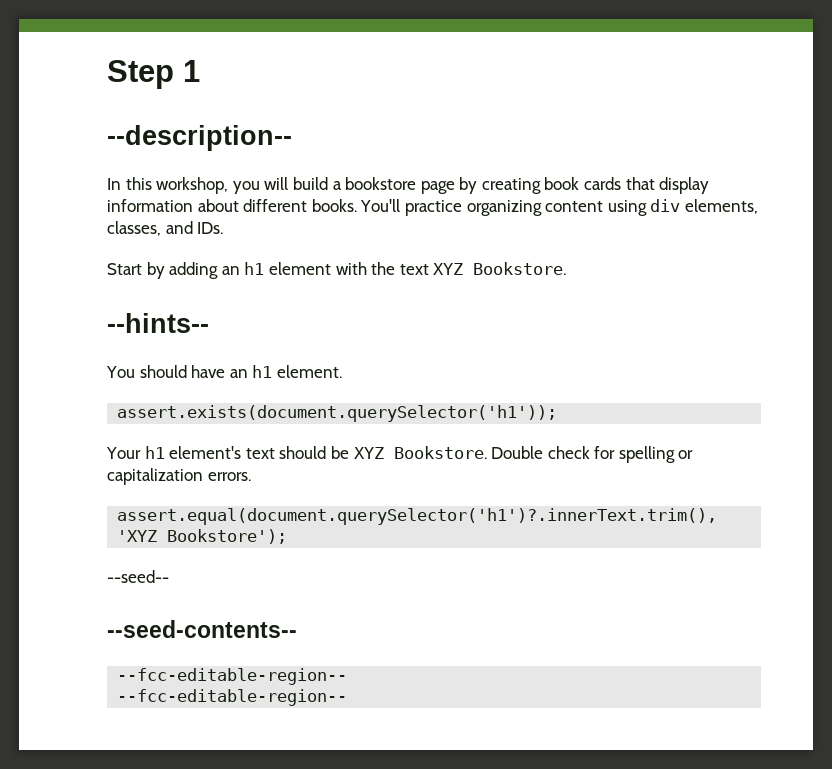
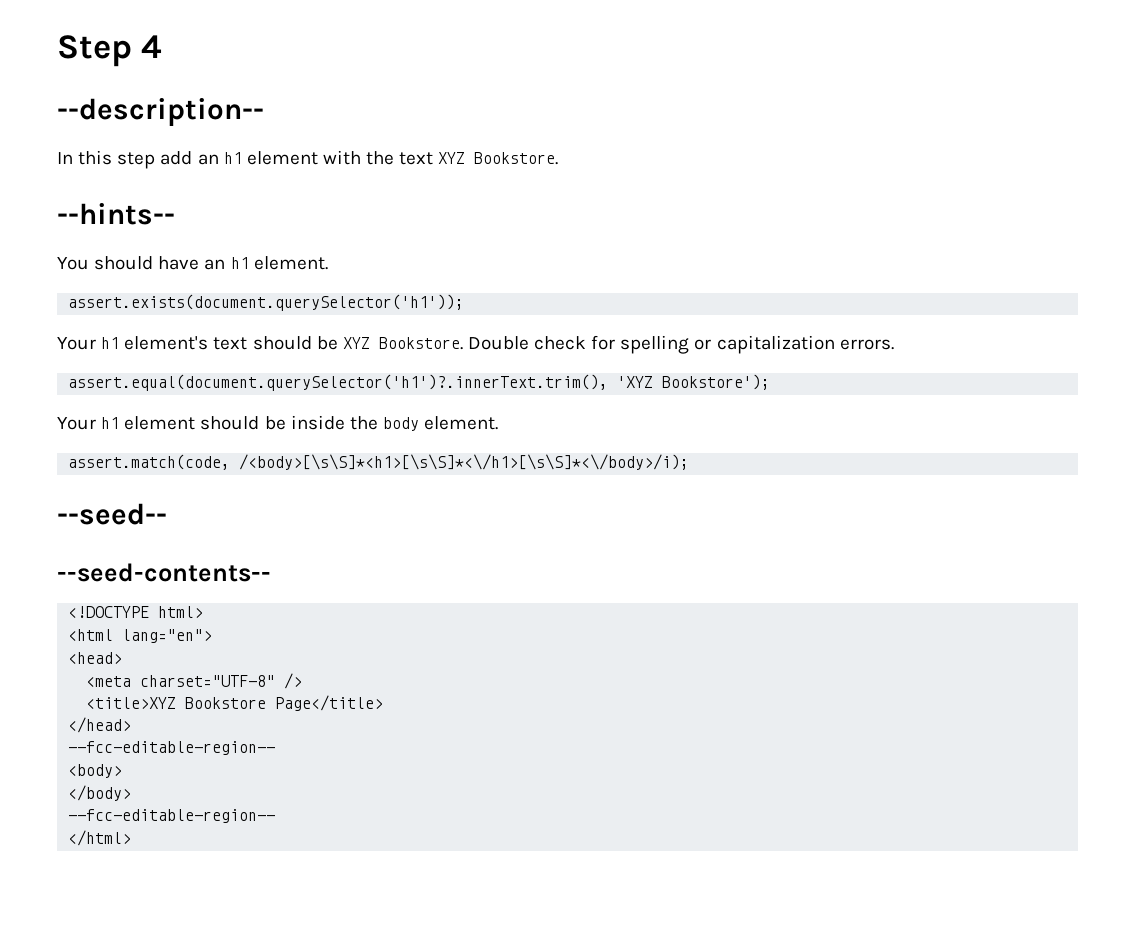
- Step 1
+ Step 4
- In this workshop, you will build a bookstore page by creating book cards that display information about different books. You'll practice organizing content using div elements, classes, and IDs.
- Start by adding an h1 element with the text XYZ Bookstore.
+ In this step add an h1 element with the text XYZ Bookstore.
+ Your h1 element should be inside the body element.
+ assert.match(code, /<body>[\s\S]*<h1>[\s\S]*<\/h1>[\s\S]*<\/body>/i);
  --seed--
  --seed-contents--
+ <!DOCTYPE html>
+ <html lang="en">
+ <head>
+ <meta charset="UTF-8" />
+ <title>XYZ Bookstore Page</title>
+ </head>
  --fcc-editable-region--
+ <body>
+ </body>
  --fcc-editable-region--
+ </html>

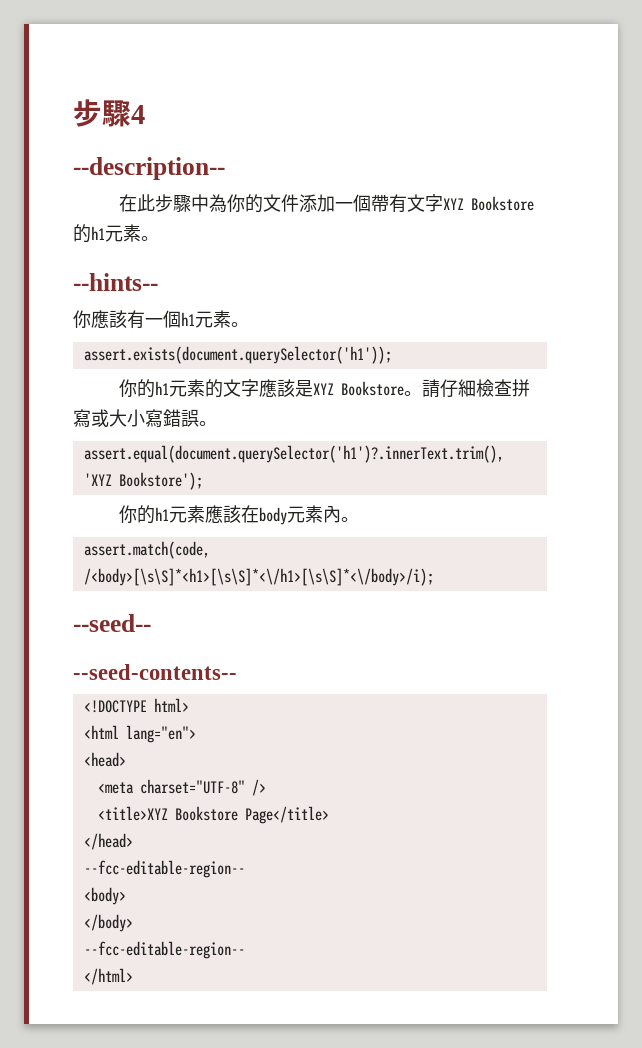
- Step 4
+ 步驟4
- In this step add an h1 element with the text XYZ Bookstore.
+ 在此步驟中為你的文件添加一個帶有文字XYZ Bookstore的h1元素。
  --hints--
- You should have an h1 element.
+ 你應該有一個h1元素。
  assert.exists(document.querySelector('h1'));
- Your h1 element's text should be XYZ Bookstore. Double check for spelling or capitalization errors.
+ 你的h1元素的文字應該是XYZ Bookstore。請仔細檢查拼寫或大小寫錯誤。
  assert.equal(document.querySelector('h1')?.innerText.trim(), 'XYZ Bookstore');
- Your h1 element should be inside the body element.
+ 你的h1元素應該在body元素內。

